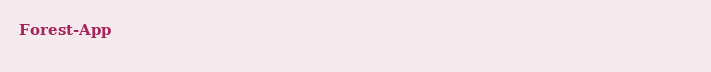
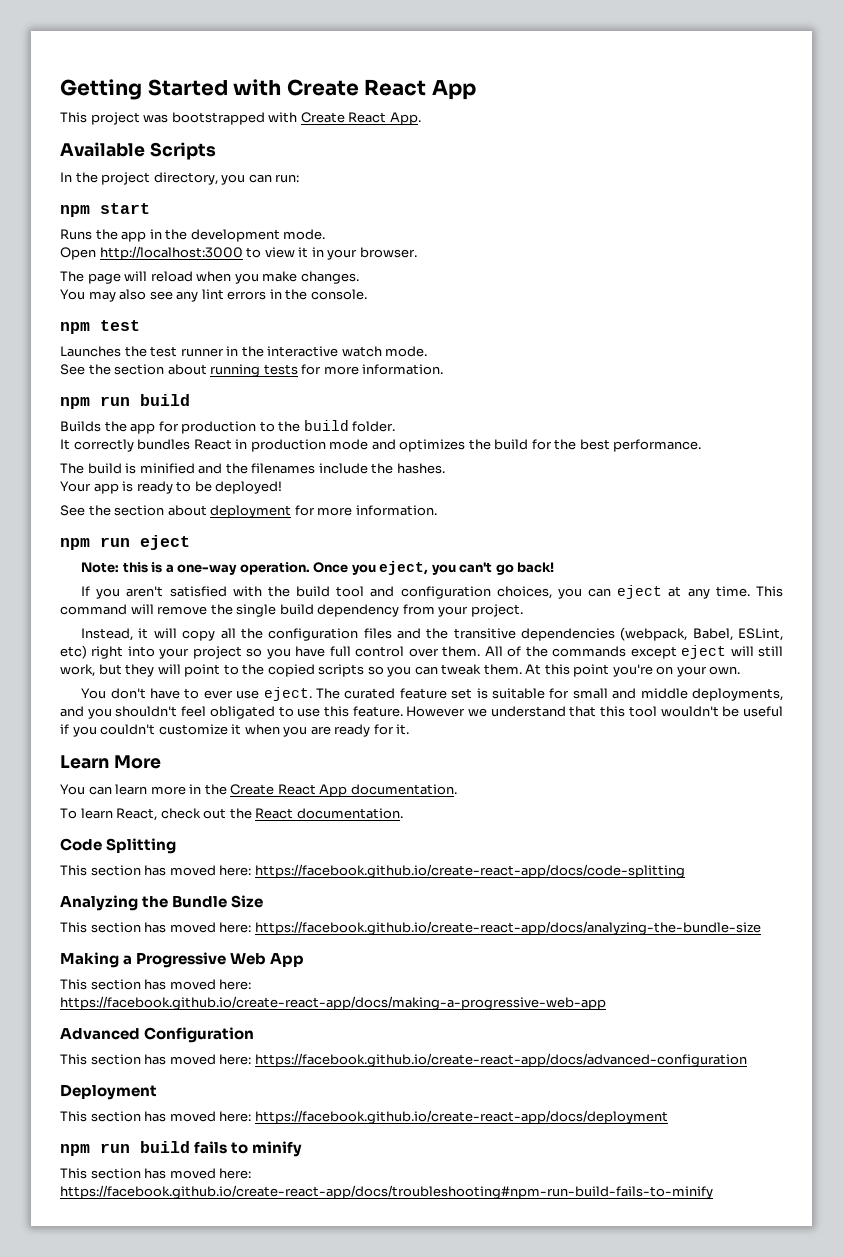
- Forest-App
+ Getting Started with Create React App
+ This project was bootstrapped with Create React App.
+ Available Scripts
+ In the project directory, you can run:
+ npm start
+ Runs the app in the development mode.
+ Open http://localhost:3000 to view it in your browser.
+ The page will reload when you make changes.
+ You may also see any lint errors in the console.
+ npm test
+ Launches the test runner in the interactive watch mode.
+ See the section about running tests for more information.
+ npm run build
+ Builds the app for production to the build folder.
+ It correctly bundles React in production mode and optimizes the build for the best performance.
+ The build is minified and the filenames include the hashes.
+ Your app is ready to be deployed!
+ See the section about deployment for more information.
+ npm run eject
+ Note: this is a one-way operation. Once you eject, you can't go back!
+ If you aren't satisfied with the build tool and configuration choices, you can eject at any time. This command will remove the single build dependency from your project.
+ Instead, it will copy all the configuration files and the transitive dependencies (webpack, Babel, ESLint, etc) right into your project so you have full control over them. All of the commands except eject will still work, but they will point to the copied scripts so you can tweak them. At this point you're on your own.
+ You don't have to ever use eject. The curated feature set is suitable for small and middle deployments, and you shouldn't feel obligated to use this feature. However we understand that this tool wouldn't be useful if you couldn't customize it when you are ready for it.
+ Learn More
+ You can learn more in the Create React App documentation.
+ To learn React, check out the React documentation.
+ Code Splitting
+ This section has moved here: https://facebook.github.io/create-react-app/docs/code-splitting
+ Analyzing the Bundle Size
+ This section has moved here: https://facebook.github.io/create-react-app/docs/analyzing-the-bundle-size
+ Making a Progressive Web App
+ This section has moved here: https://facebook.github.io/create-react-app/docs/making-a-progressive-web-app
+ Advanced Configuration
+ This section has moved here: https://facebook.github.io/create-react-app/docs/advanced-configuration
+ Deployment
+ This section has moved here: https://facebook.github.io/create-react-app/docs/deployment
+ npm run build fails to minify
+ This section has moved here: https://facebook.github.io/create-react-app/docs/troubleshooting#npm-run-build-fails-to-minify

